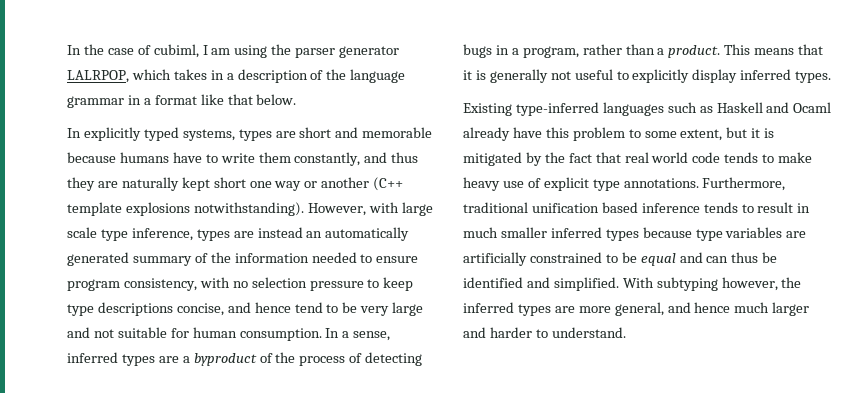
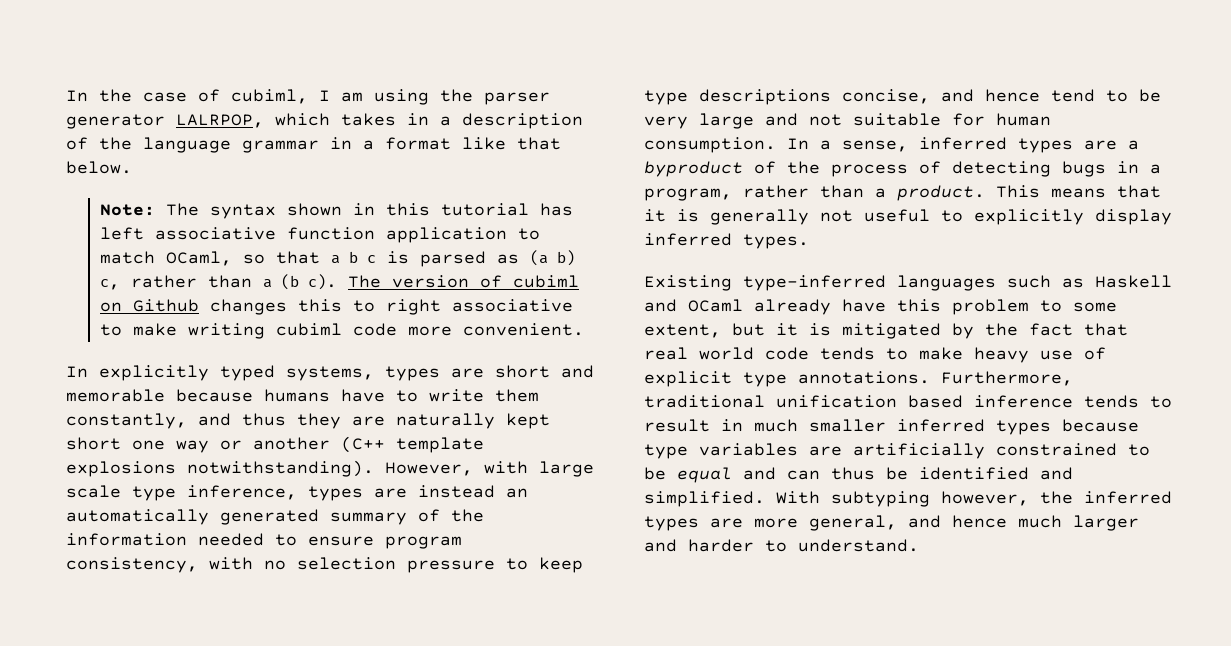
+ Note: The syntax shown in this tutorial has left associative function application to match OCaml, so that a b c is parsed as (a b) c, rather than a (b c). The version of cubiml on Github changes this to right associative to make writing cubiml code more convenient.
- Existing type-inferred languages such as Haskell and Ocaml already have this problem to some extent, but it is mitigated by the fact that real world code tends to make heavy use of explicit type annotations.
+ Existing type-inferred languages such as Haskell and OCaml already have this problem to some extent, but it is mitigated by the fact that real world code tends to make heavy use of explicit type annotations.

